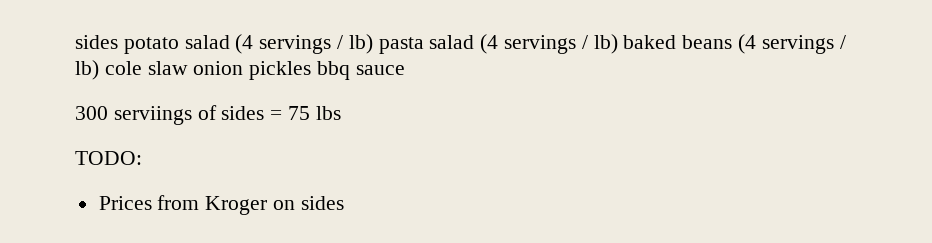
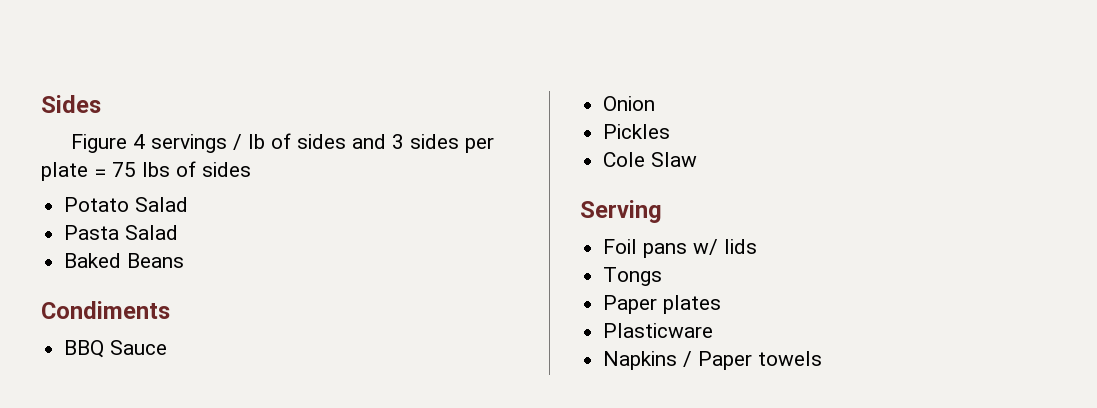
- sides potato salad (4 servings / lb) pasta salad (4 servings / lb) baked beans (4 servings / lb) cole slaw onion pickles bbq sauce
- 300 serviings of sides = 75 lbs
- TODO:
- Prices from Kroger on sides
+ Sides
+ Figure 4 servings / lb of sides and 3 sides per plate = 75 lbs of sides
+ Potato Salad
+ Pasta Salad
+ Baked Beans
+ Condiments
+ BBQ Sauce
+ Onion
+ Pickles
+ Cole Slaw
+ Serving
+ Foil pans w/ lids
+ Tongs
+ Paper plates
+ Plasticware
+ Napkins / Paper towels

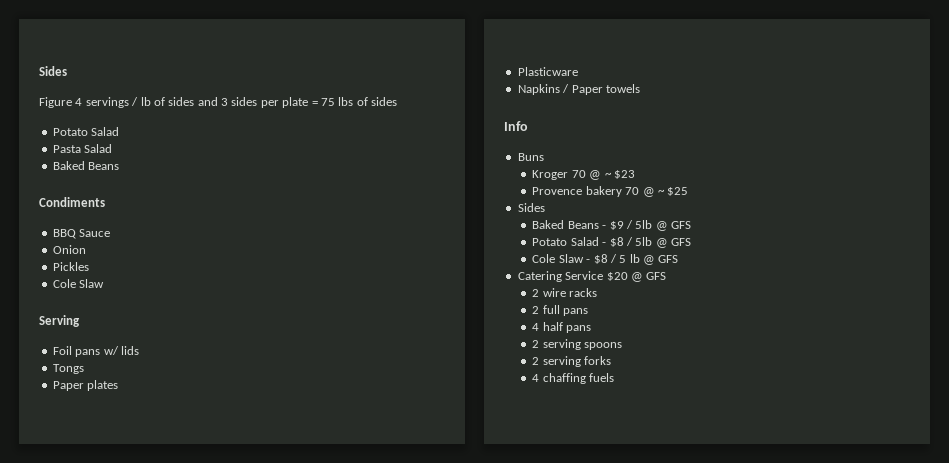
+ Info
+ Buns
+ Kroger 70 @ ~ $23
+ Provence bakery 70 @ ~ $25
+ Sides
+ Baked Beans - $9 / 5lb @ GFS
+ Potato Salad - $8 / 5lb @ GFS
+ Cole Slaw - $8 / 5 lb @ GFS
+ Catering Service $20 @ GFS
+ 2 wire racks
+ 2 full pans
+ 4 half pans
+ 2 serving spoons
+ 2 serving forks
+ 4 chaffing fuels

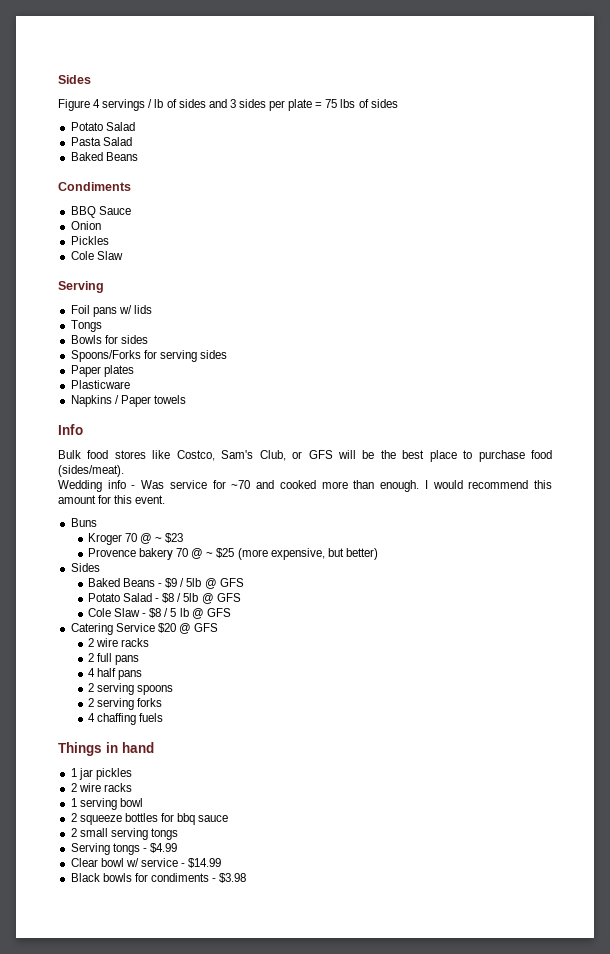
+ Bowls for sides
+ Spoons/Forks for serving sides
+ Bulk food stores like Costco, Sam's Club, or GFS will be the best place to purchase food (sides/meat).
+ Wedding info - Was service for ~70 and cooked more than enough. I would recommend this amount for this event.
- Provence bakery 70 @ ~ $25
+ Provence bakery 70 @ ~ $25 (more expensive, but better)
+ Things in hand
+ 1 jar pickles
+ 2 wire racks
+ 1 serving bowl
+ 2 squeeze bottles for bbq sauce
+ 2 small serving tongs
+ Serving tongs - $4.99
+ Clear bowl w/ service - $14.99
+ Black bowls for condiments - $3.98

